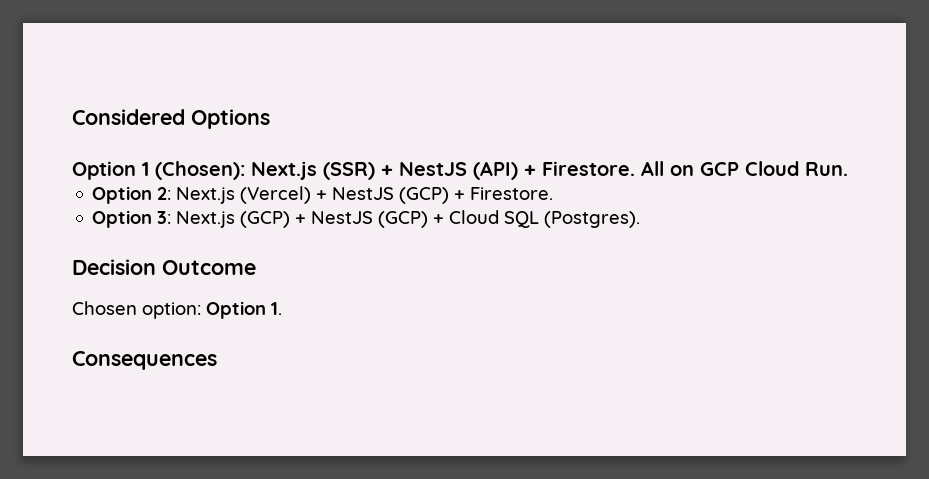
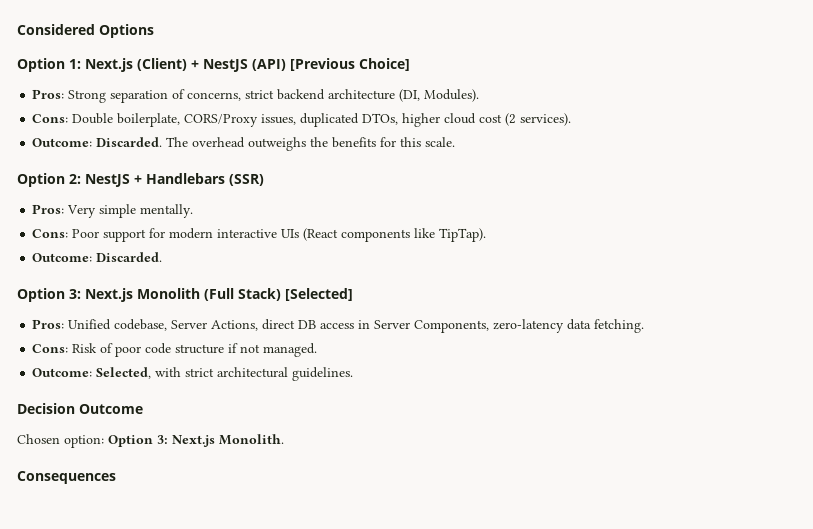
- Option 1 (Chosen): Next.js (SSR) + NestJS (API) + Firestore. All on GCP Cloud Run.
- Option 2: Next.js (Vercel) + NestJS (GCP) + Firestore.
- Option 3: Next.js (GCP) + NestJS (GCP) + Cloud SQL (Postgres).
+ Option 1: Next.js (Client) + NestJS (API) [Previous Choice]
+ Pros: Strong separation of concerns, strict backend architecture (DI, Modules).
+ Cons: Double boilerplate, CORS/Proxy issues, duplicated DTOs, higher cloud cost (2 services).
+ Outcome: Discarded. The overhead outweighs the benefits for this scale.
+ Option 2: NestJS + Handlebars (SSR)
+ Pros: Very simple mentally.
+ Cons: Poor support for modern interactive UIs (React components like TipTap).
+ Outcome: Discarded.
+ Option 3: Next.js Monolith (Full Stack) [Selected]
+ Pros: Unified codebase, Server Actions, direct DB access in Server Components, zero-latency data fetching.
+ Cons: Risk of poor code structure if not managed.
+ Outcome: Selected, with strict architectural guidelines.
- Chosen option: Option 1.
+ Chosen option: Option 3: Next.js Monolith.

